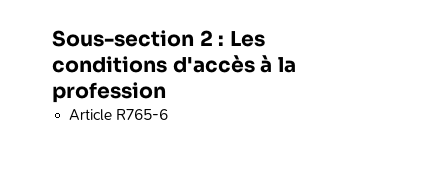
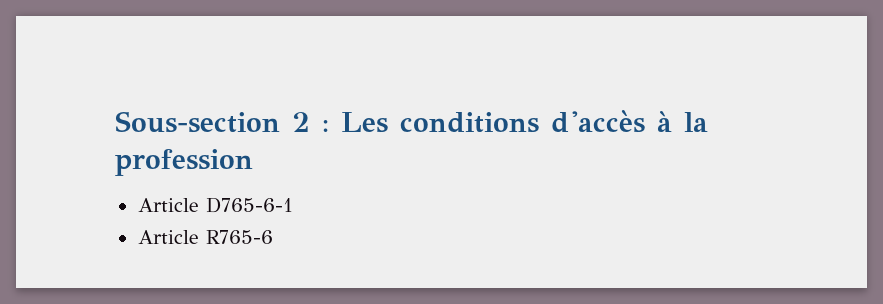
+ Article D765-6-1

